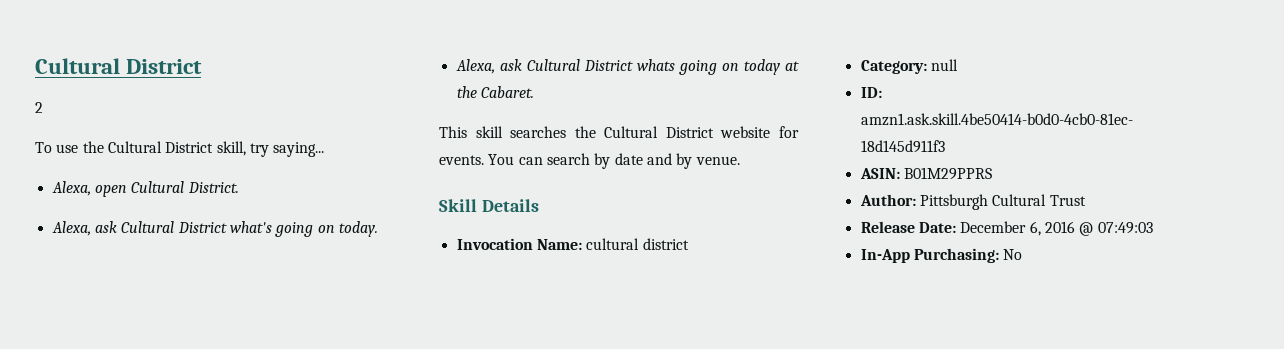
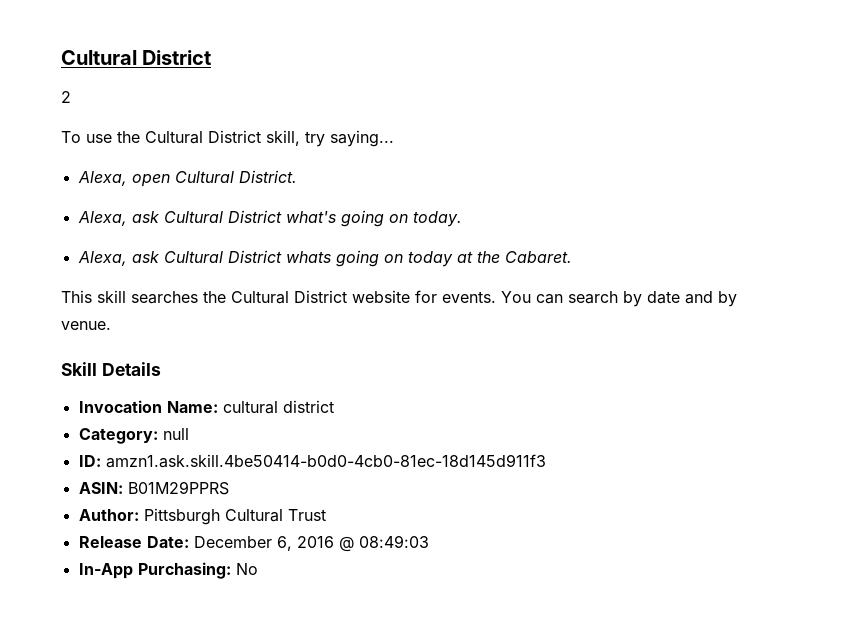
- Release Date: December 6, 2016 @ 07:49:03
+ Release Date: December 6, 2016 @ 08:49:03

